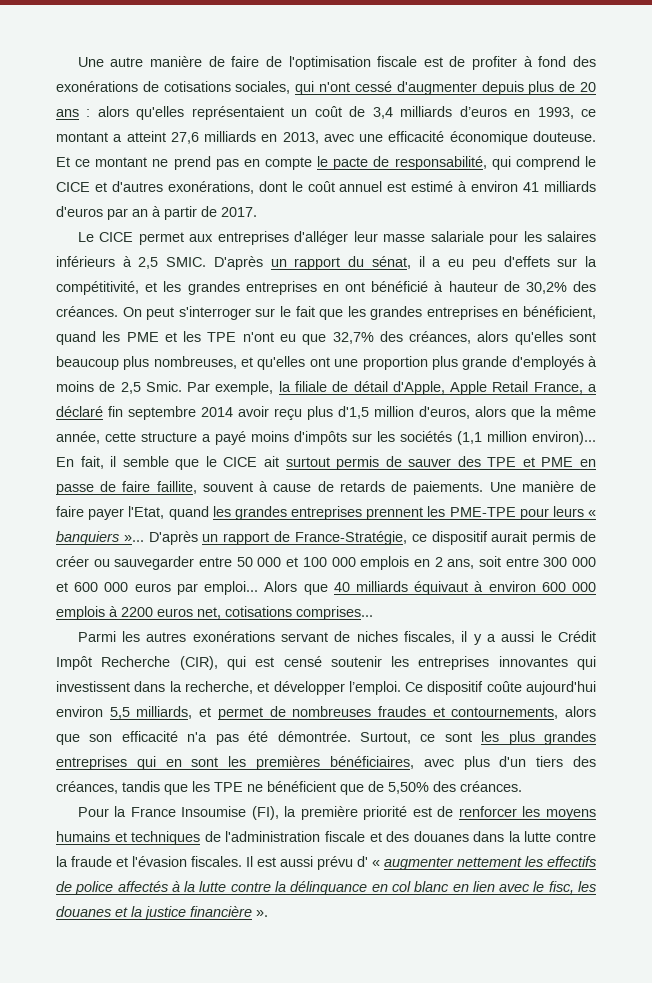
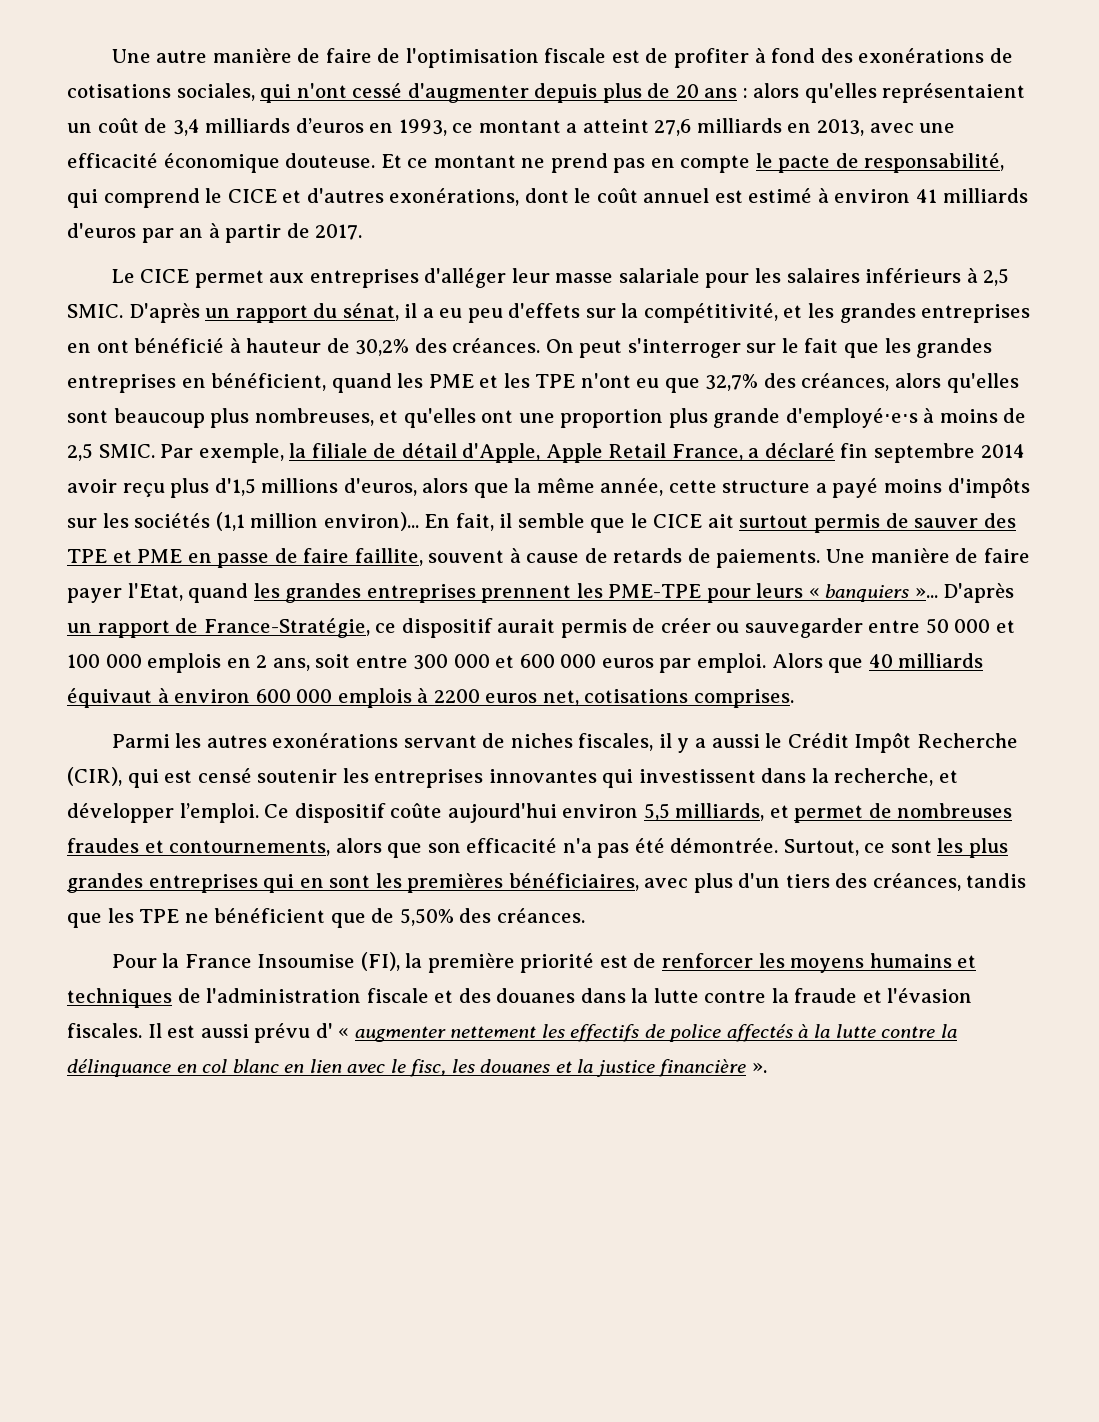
- On peut s'interroger sur le fait que les grandes entreprises en bénéficient, quand les PME et les TPE n'ont eu que 32,7% des créances, alors qu'elles sont beaucoup plus nombreuses, et qu'elles ont une proportion plus grande d'employés à moins de 2,5 Smic.
+ On peut s'interroger sur le fait que les grandes entreprises en bénéficient, quand les PME et les TPE n'ont eu que 32,7% des créances, alors qu'elles sont beaucoup plus nombreuses, et qu'elles ont une proportion plus grande d'employé⋅e⋅s à moins de 2,5 SMIC.
- Par exemple, la filiale de détail d'Apple, Apple Retail France, a déclaré fin septembre 2014 avoir reçu plus d'1,5 million d'euros, alors que la même année, cette structure a payé moins d'impôts sur les sociétés (1,1 million environ)...
+ Par exemple, la filiale de détail d'Apple, Apple Retail France, a déclaré fin septembre 2014 avoir reçu plus d'1,5 millions d'euros, alors que la même année, cette structure a payé moins d'impôts sur les sociétés (1,1 million environ)...
- D'après un rapport de France-Stratégie, ce dispositif aurait permis de créer ou sauvegarder entre 50 000 et 100 000 emplois en 2 ans, soit entre 300 000 et 600 000 euros par emploi...
+ D'après un rapport de France-Stratégie, ce dispositif aurait permis de créer ou sauvegarder entre 50 000 et 100 000 emplois en 2 ans, soit entre 300 000 et 600 000 euros par emploi.
- Alors que 40 milliards équivaut à environ 600 000 emplois à 2200 euros net, cotisations comprises...
+ Alors que 40 milliards équivaut à environ 600 000 emplois à 2200 euros net, cotisations comprises.

